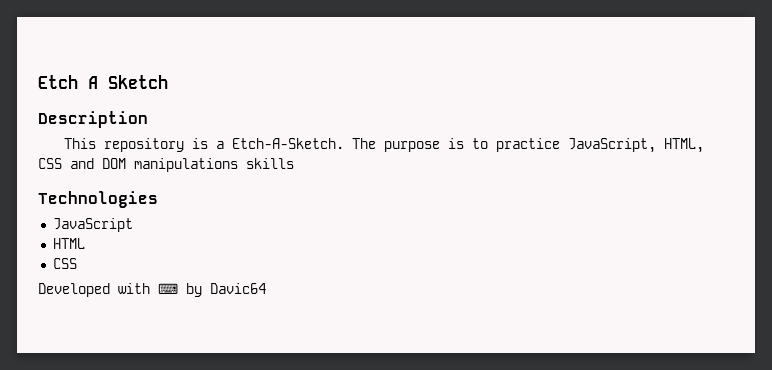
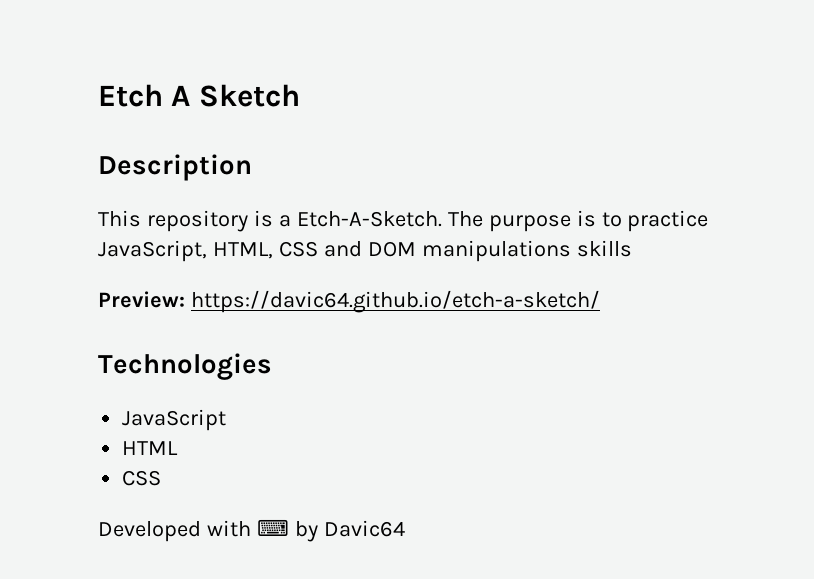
+ Preview: https://davic64.github.io/etch-a-sketch/

